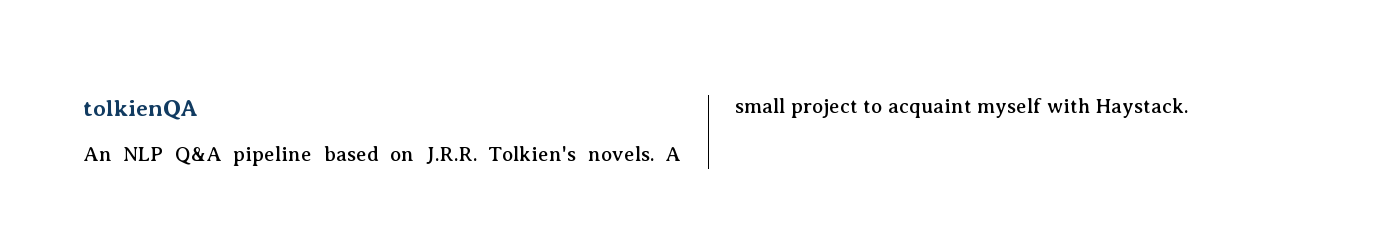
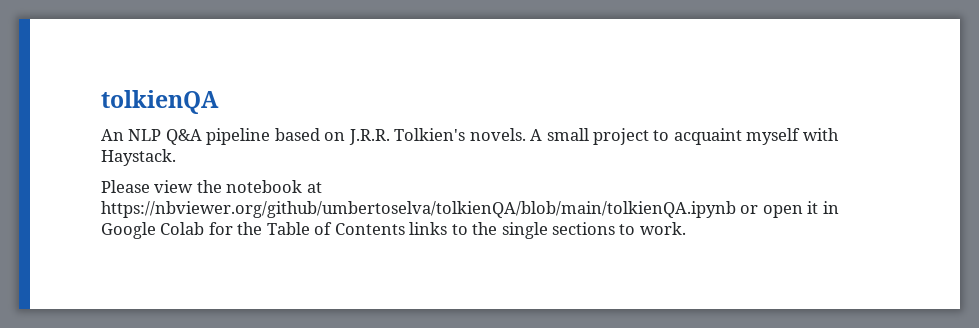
+ Please view the notebook at https://nbviewer.org/github/umbertoselva/tolkienQA/blob/main/tolkienQA.ipynb or open it in Google Colab for the Table of Contents links to the single sections to work.

